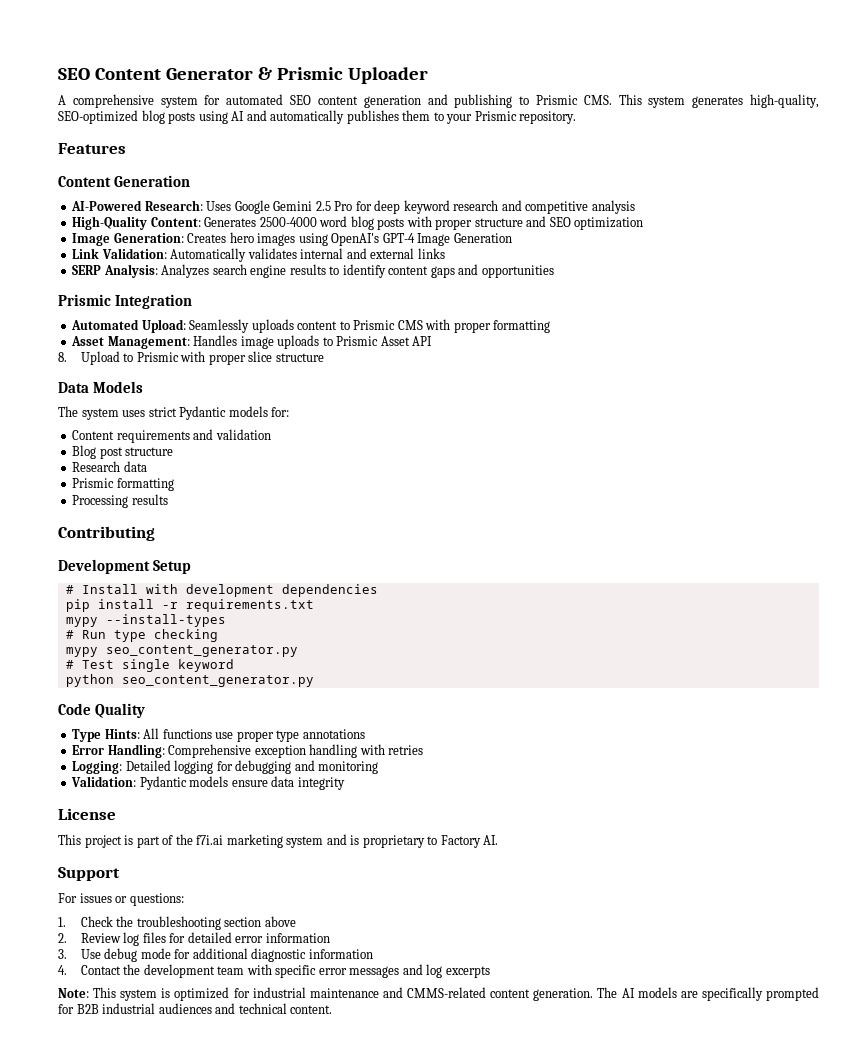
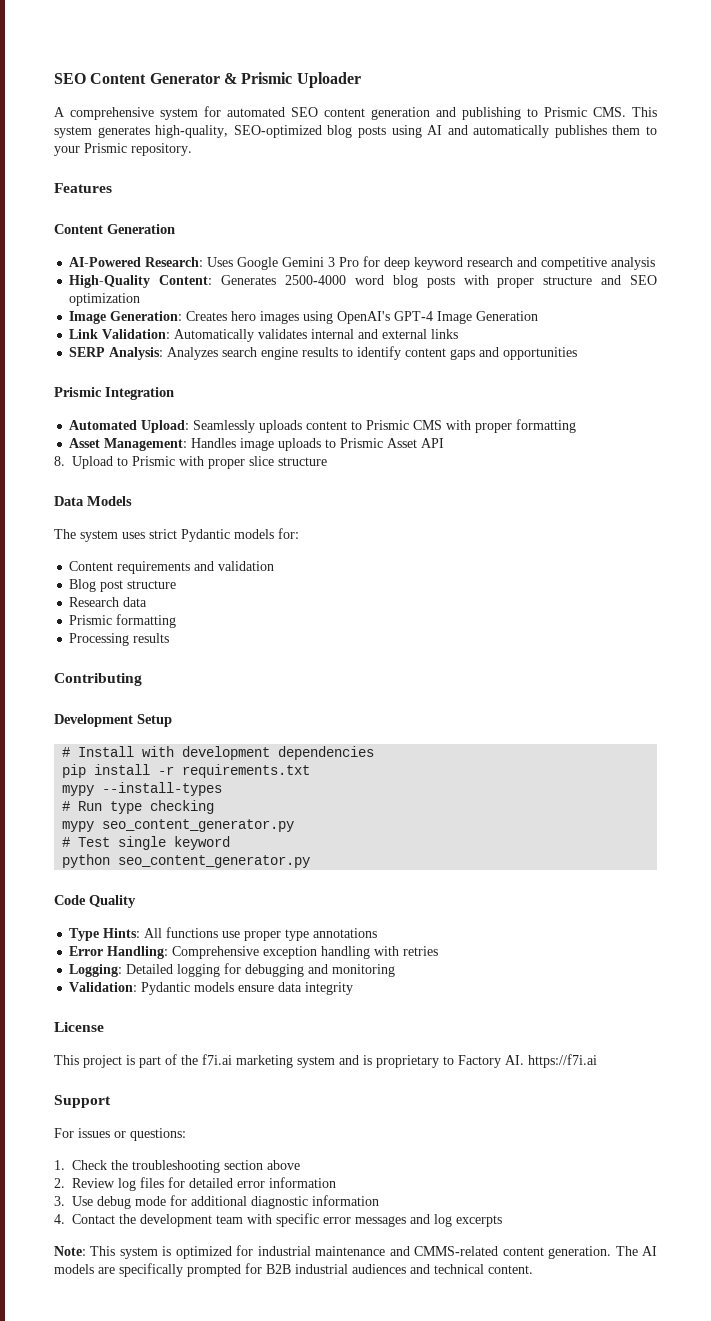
- AI-Powered Research: Uses Google Gemini 2.5 Pro for deep keyword research and competitive analysis
+ AI-Powered Research: Uses Google Gemini 3 Pro for deep keyword research and competitive analysis
- This project is part of the f7i.ai marketing system and is proprietary to Factory AI.
+ This project is part of the f7i.ai marketing system and is proprietary to Factory AI. https://f7i.ai

